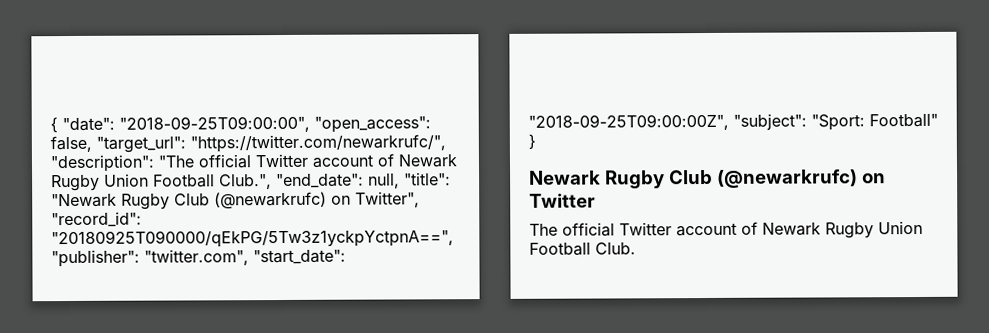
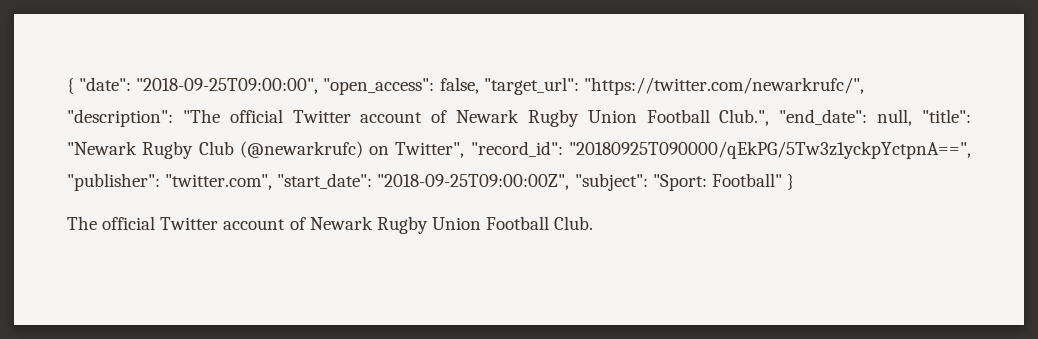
- Newark Rugby Club (@newarkrufc) on Twitter

